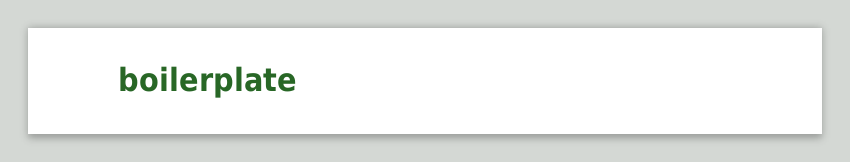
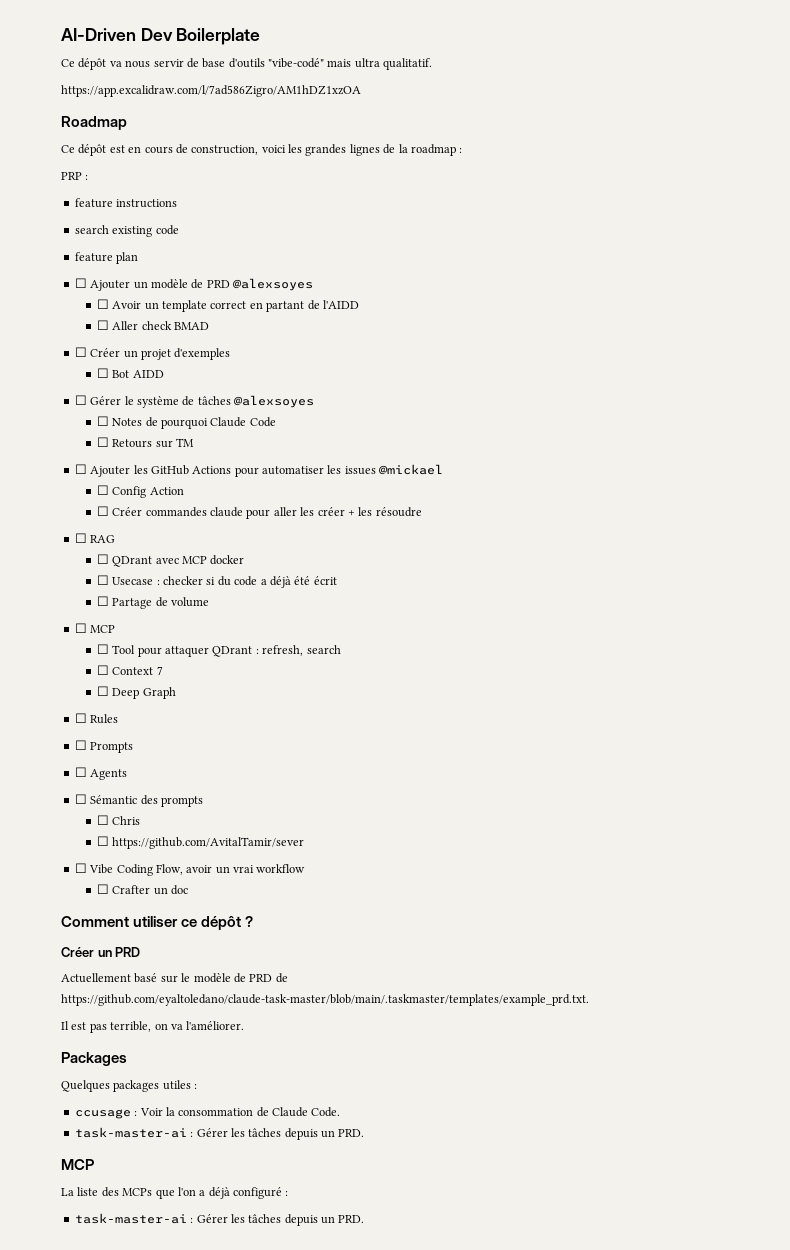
- boilerplate
+ AI-Driven Dev Boilerplate
+ Ce dépôt va nous servir de base d'outils "vibe-codé" mais ultra qualitatif.
+ https://app.excalidraw.com/l/7ad586Zigro/AM1hDZ1xzOA
+ Roadmap
+ Ce dépôt est en cours de construction, voici les grandes lignes de la roadmap :
+ PRP :
+ feature instructions
+ search existing code
+ feature plan
+ ☐ Ajouter un modèle de PRD @alexsoyes
+ ☐ Avoir un template correct en partant de l'AIDD
+ ☐ Aller check BMAD
+ ☐ Créer un projet d'exemples
+ ☐ Bot AIDD
+ ☐ Gérer le système de tâches @alexsoyes
+ ☐ Notes de pourquoi Claude Code
+ ☐ Retours sur TM
+ ☐ Ajouter les GitHub Actions pour automatiser les issues @mickael
+ ☐ Config Action
+ ☐ Créer commandes claude pour aller les créer + les résoudre
+ ☐ RAG
+ ☐ QDrant avec MCP docker
+ ☐ Usecase : checker si du code a déjà été écrit
+ ☐ Partage de volume
+ ☐ MCP
+ ☐ Tool pour attaquer QDrant : refresh, search
+ ☐ Context 7
+ ☐ Deep Graph
+ ☐ Rules
+ ☐ Prompts
+ ☐ Agents
+ ☐ Sémantic des prompts
+ ☐ Chris
+ ☐ https://github.com/AvitalTamir/sever
+ ☐ Vibe Coding Flow, avoir un vrai workflow
+ ☐ Crafter un doc
+ Comment utiliser ce dépôt ?
+ Créer un PRD
+ Actuellement basé sur le modèle de PRD de https://github.com/eyaltoledano/claude-task-master/blob/main/.taskmaster/templates/example_prd.txt.
+ Il est pas terrible, on va l'améliorer.
+ Packages
+ Quelques packages utiles :
+ ccusage : Voir la consommation de Claude Code.
+ task-master-ai : Gérer les tâches depuis un PRD.
+ MCP
+ La liste des MCPs que l'on a déjà configuré :
+ task-master-ai : Gérer les tâches depuis un PRD.

